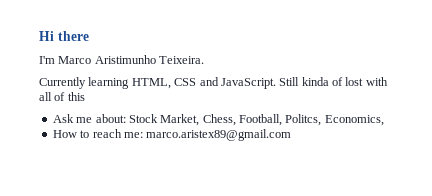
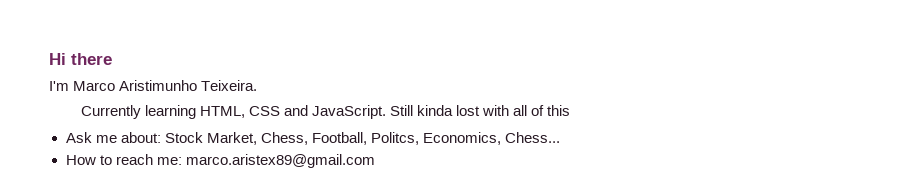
- Still kinda of lost with all of this
+ Still kinda lost with all of this
- Ask me about: Stock Market, Chess, Football, Politcs, Economics,
+ Ask me about: Stock Market, Chess, Football, Politcs, Economics, Chess...

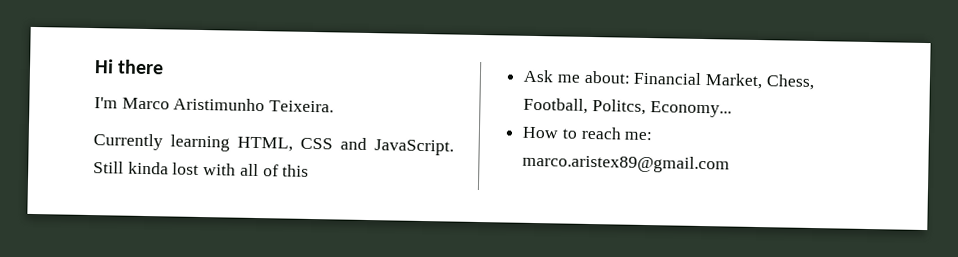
- Ask me about: Stock Market, Chess, Football, Politcs, Economics, Chess...
+ Ask me about: Financial Market, Chess, Football, Politcs, Economy...

